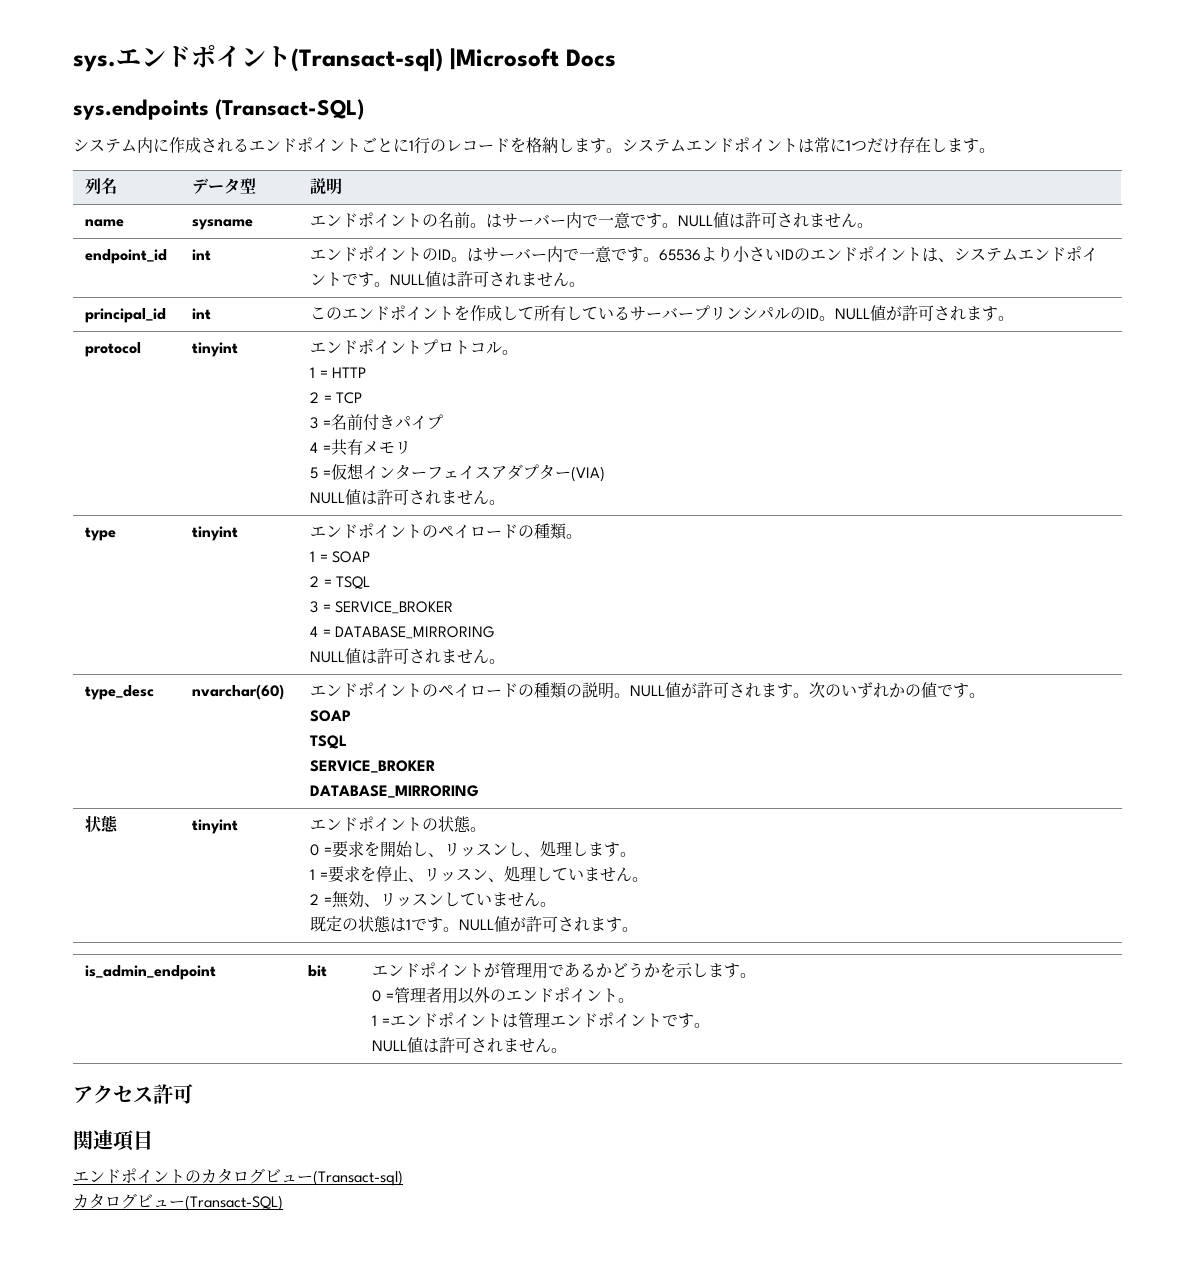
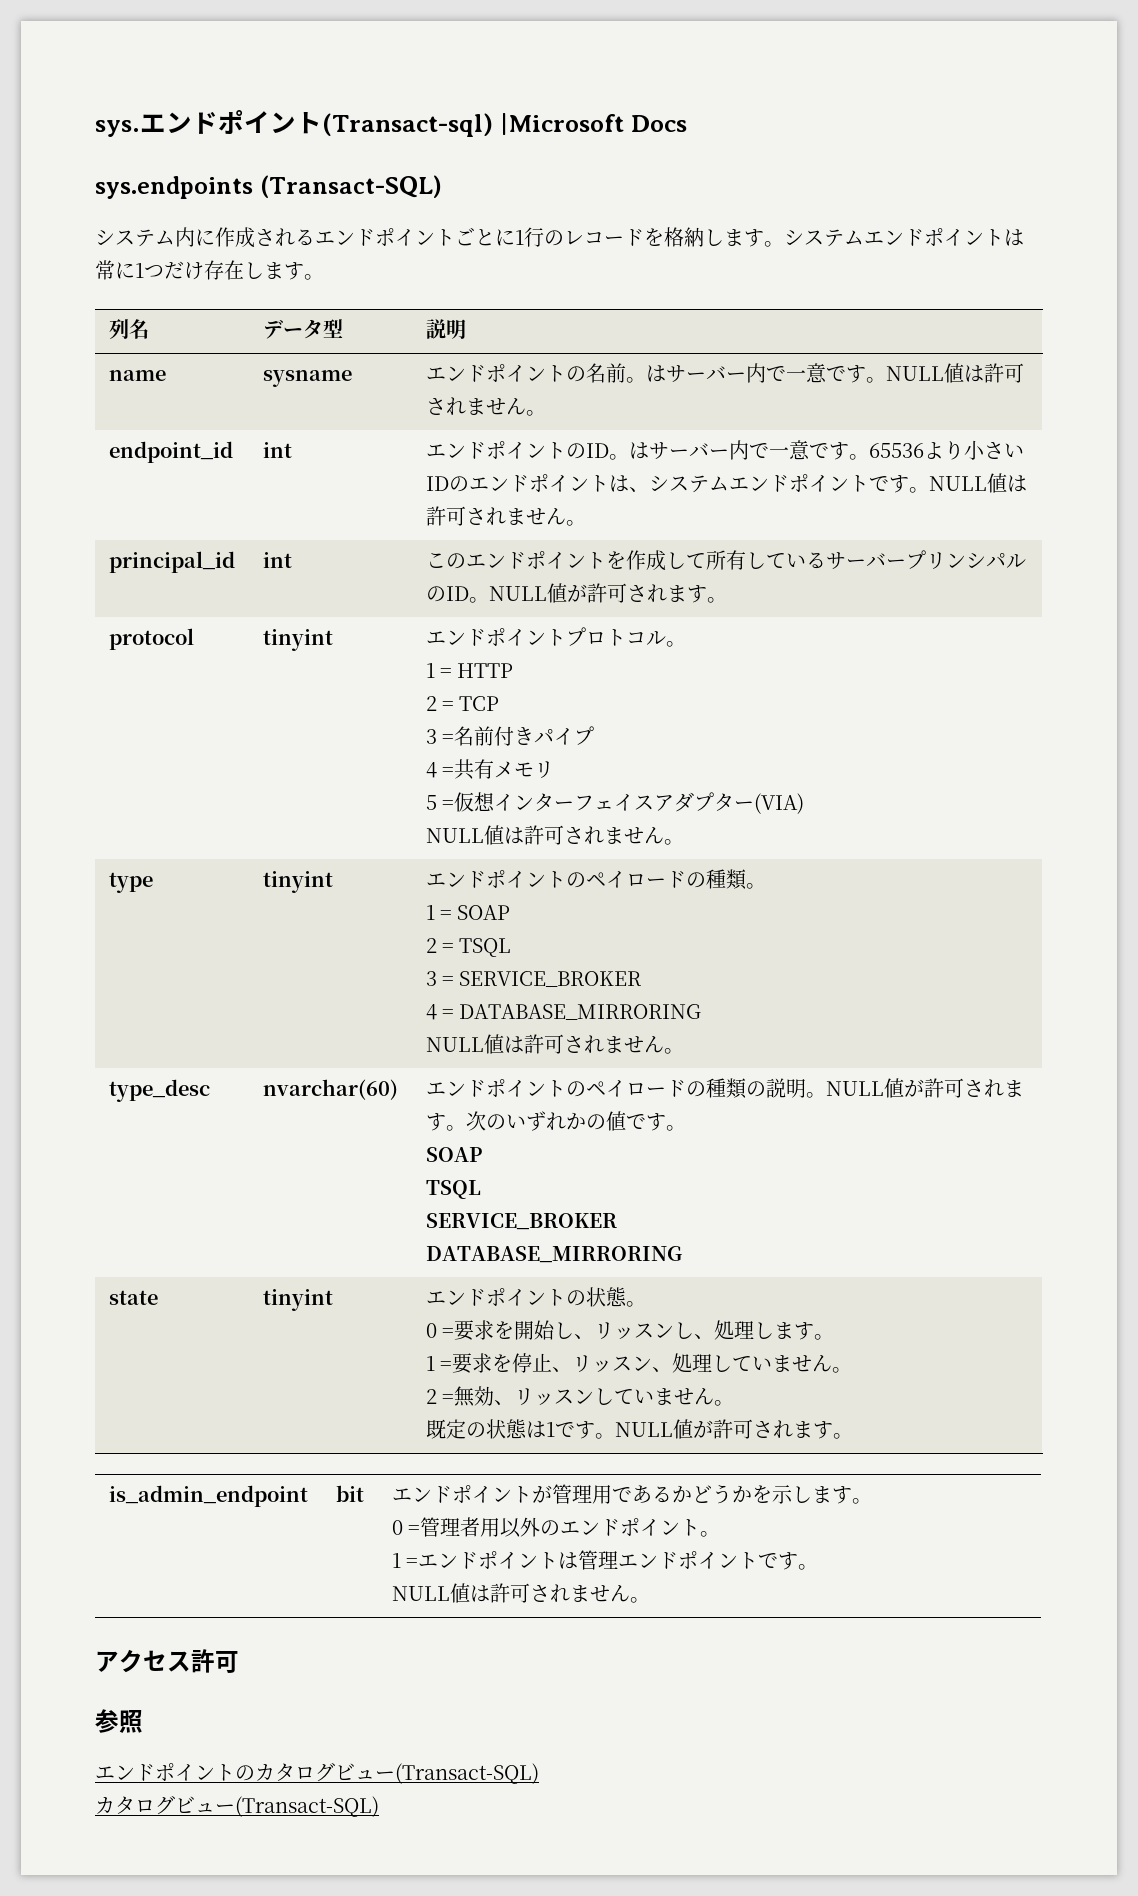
  type_desc | nvarchar(60) | エンドポイントのペイロードの種類の説明。NULL値が許可されます。次のいずれかの値です。
  SOAP
  TSQL
  SERVICE_BROKER
  DATABASE_MIRRORING
- 状態
+ state
- 関連項目
+ 参照
- エンドポイントのカタログビュー(Transact-sql)
+ エンドポイントのカタログビュー(Transact-SQL)

